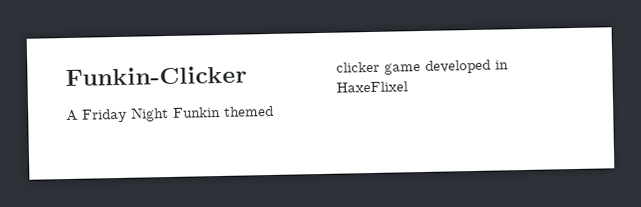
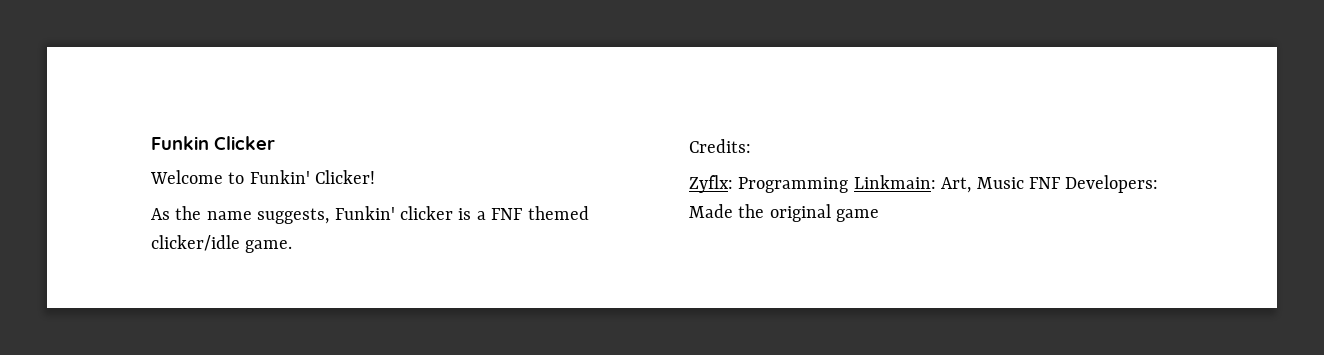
- Funkin-Clicker
- A Friday Night Funkin themed clicker game developed in HaxeFlixel
+ Funkin Clicker
+ Welcome to Funkin' Clicker!
+ As the name suggests, Funkin' clicker is a FNF themed clicker/idle game.
+ Credits:
+ Zyflx: Programming Linkmain: Art, Music FNF Developers: Made the original game

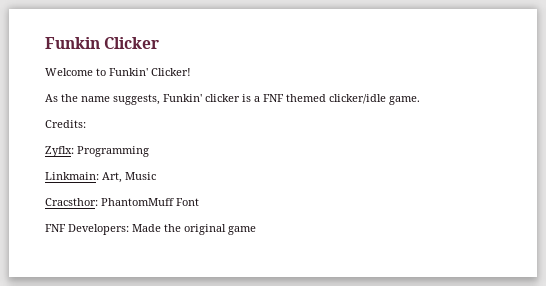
- Zyflx: Programming Linkmain: Art, Music FNF Developers: Made the original game
+ Zyflx: Programming
+ Linkmain: Art, Music
+ Cracsthor: PhantomMuff Font
+ FNF Developers: Made the original game

